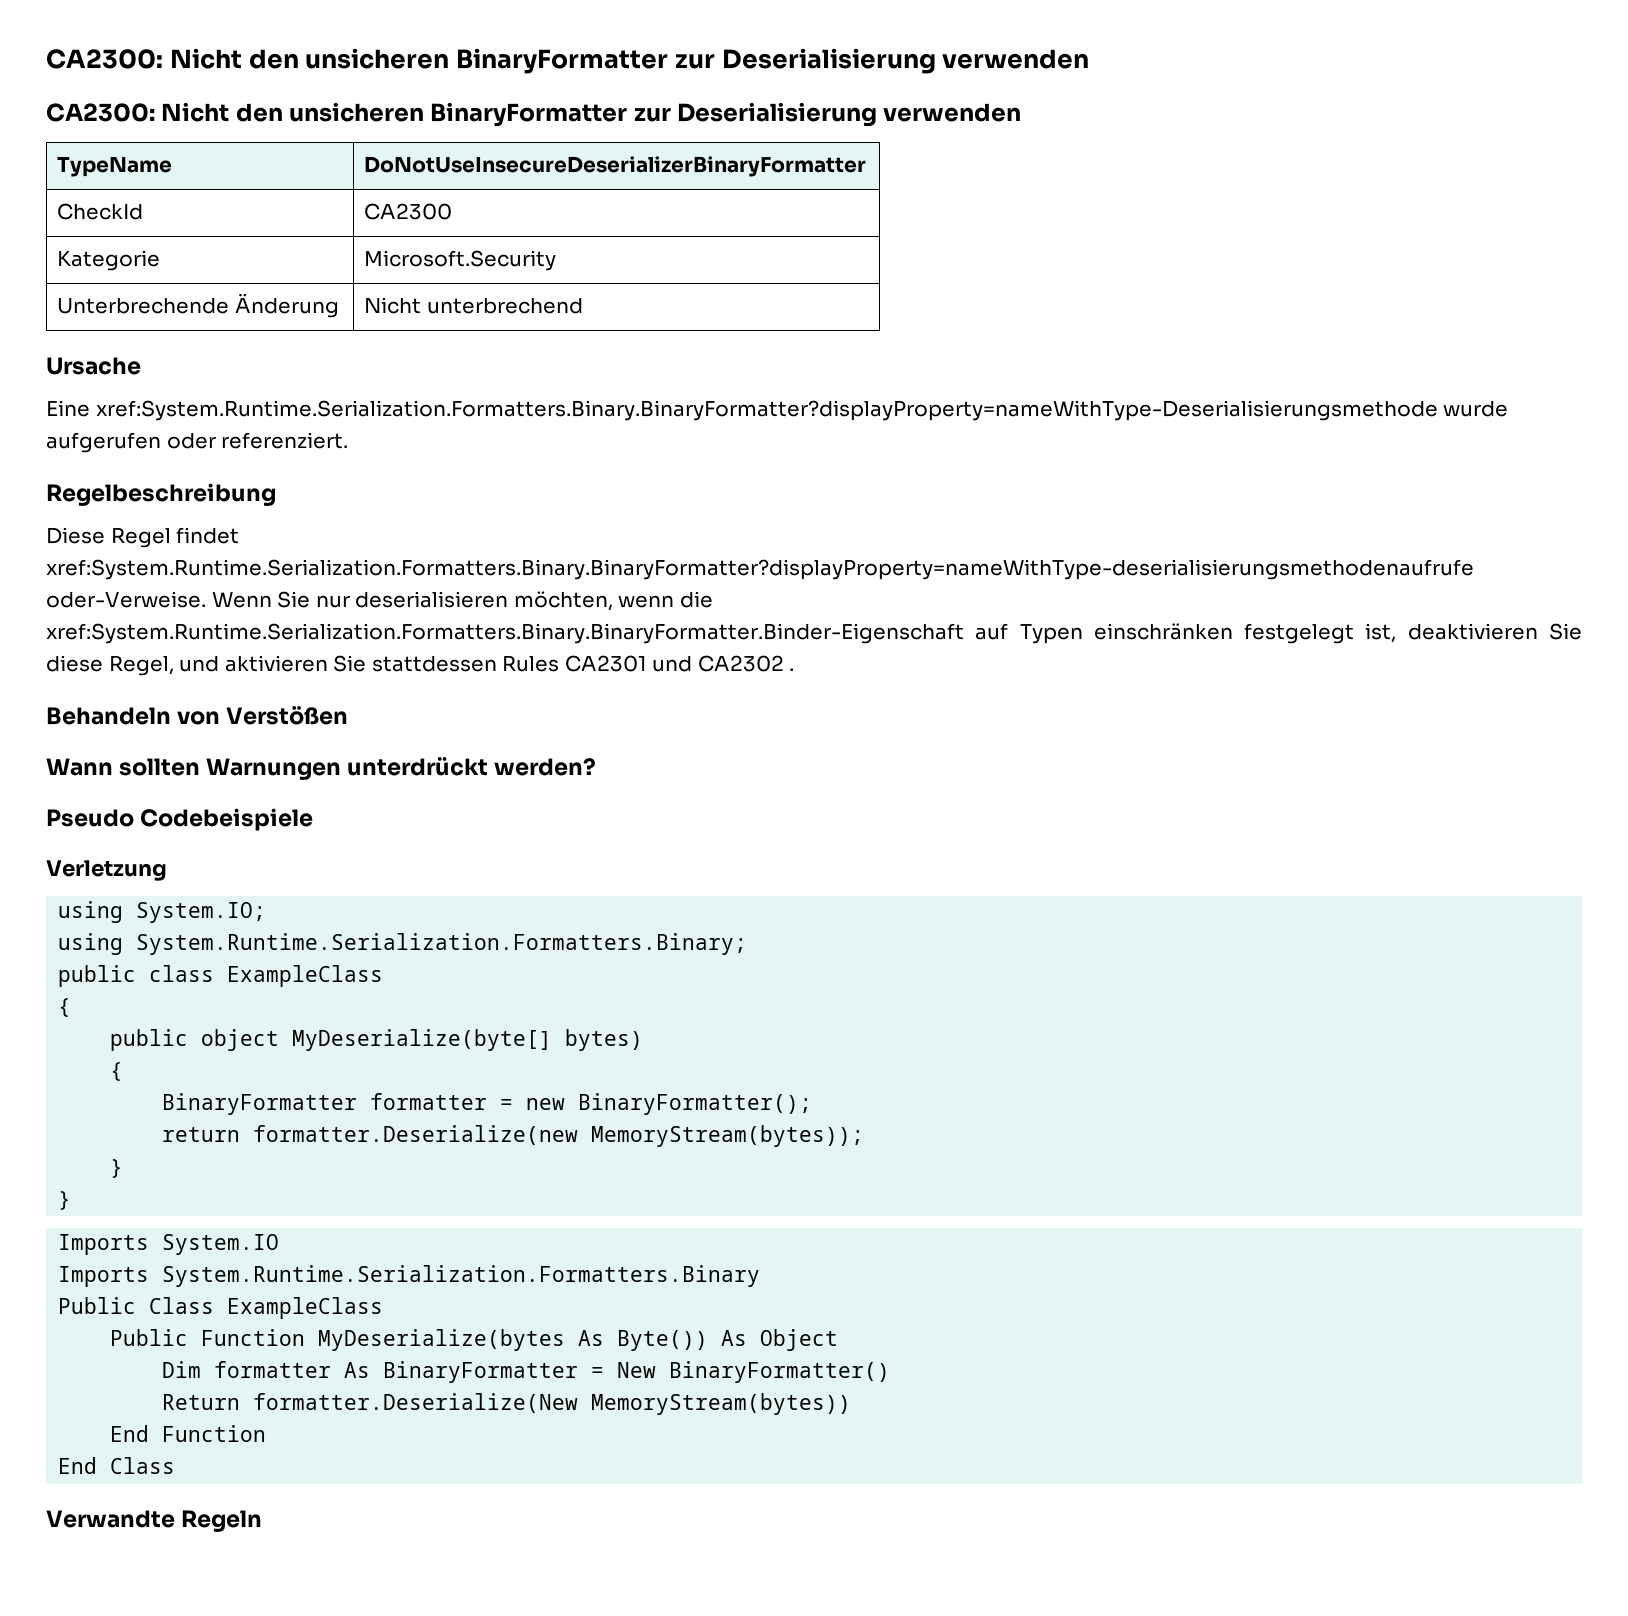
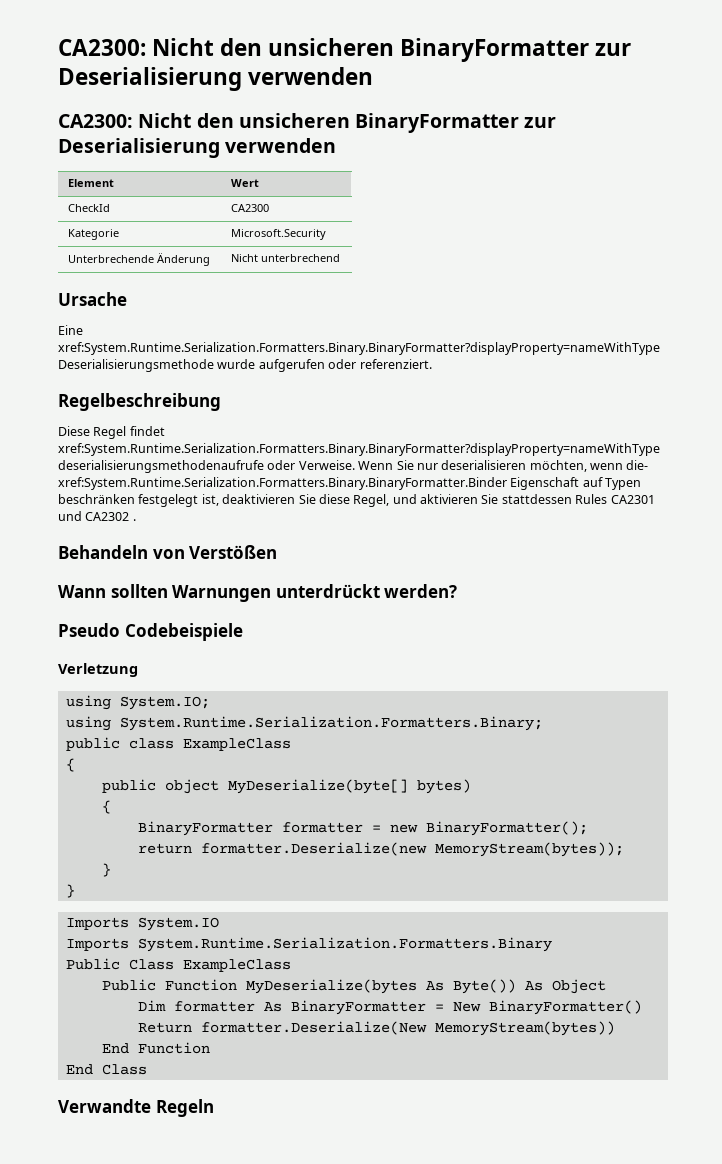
- TypeName | DoNotUseInsecureDeserializerBinaryFormatter
+ Element | Wert
- Eine xref:System.Runtime.Serialization.Formatters.Binary.BinaryFormatter?displayProperty=nameWithType-Deserialisierungsmethode wurde aufgerufen oder referenziert.
+ Eine xref:System.Runtime.Serialization.Formatters.Binary.BinaryFormatter?displayProperty=nameWithType Deserialisierungsmethode wurde aufgerufen oder referenziert.
- Diese Regel findet xref:System.Runtime.Serialization.Formatters.Binary.BinaryFormatter?displayProperty=nameWithType-deserialisierungsmethodenaufrufe oder-Verweise.
+ Diese Regel findet xref:System.Runtime.Serialization.Formatters.Binary.BinaryFormatter?displayProperty=nameWithType deserialisierungsmethodenaufrufe oder Verweise.
- Wenn Sie nur deserialisieren möchten, wenn die xref:System.Runtime.Serialization.Formatters.Binary.BinaryFormatter.Binder-Eigenschaft auf Typen einschränken festgelegt ist, deaktivieren Sie diese Regel, und aktivieren Sie stattdessen Rules CA2301 und CA2302 .
+ Wenn Sie nur deserialisieren möchten, wenn die- xref:System.Runtime.Serialization.Formatters.Binary.BinaryFormatter.Binder Eigenschaft auf Typen beschränken festgelegt ist, deaktivieren Sie diese Regel, und aktivieren Sie stattdessen Rules CA2301 und CA2302 .

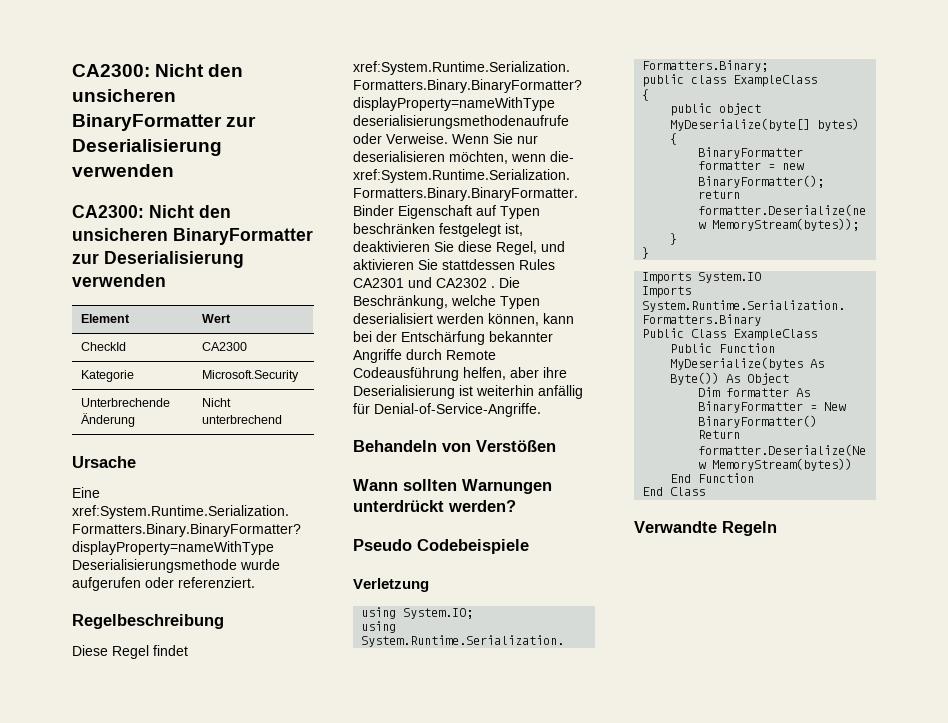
+ Die Beschränkung, welche Typen deserialisiert werden können, kann bei der Entschärfung bekannter Angriffe durch Remote Codeausführung helfen, aber ihre Deserialisierung ist weiterhin anfällig für Denial-of-Service-Angriffe.

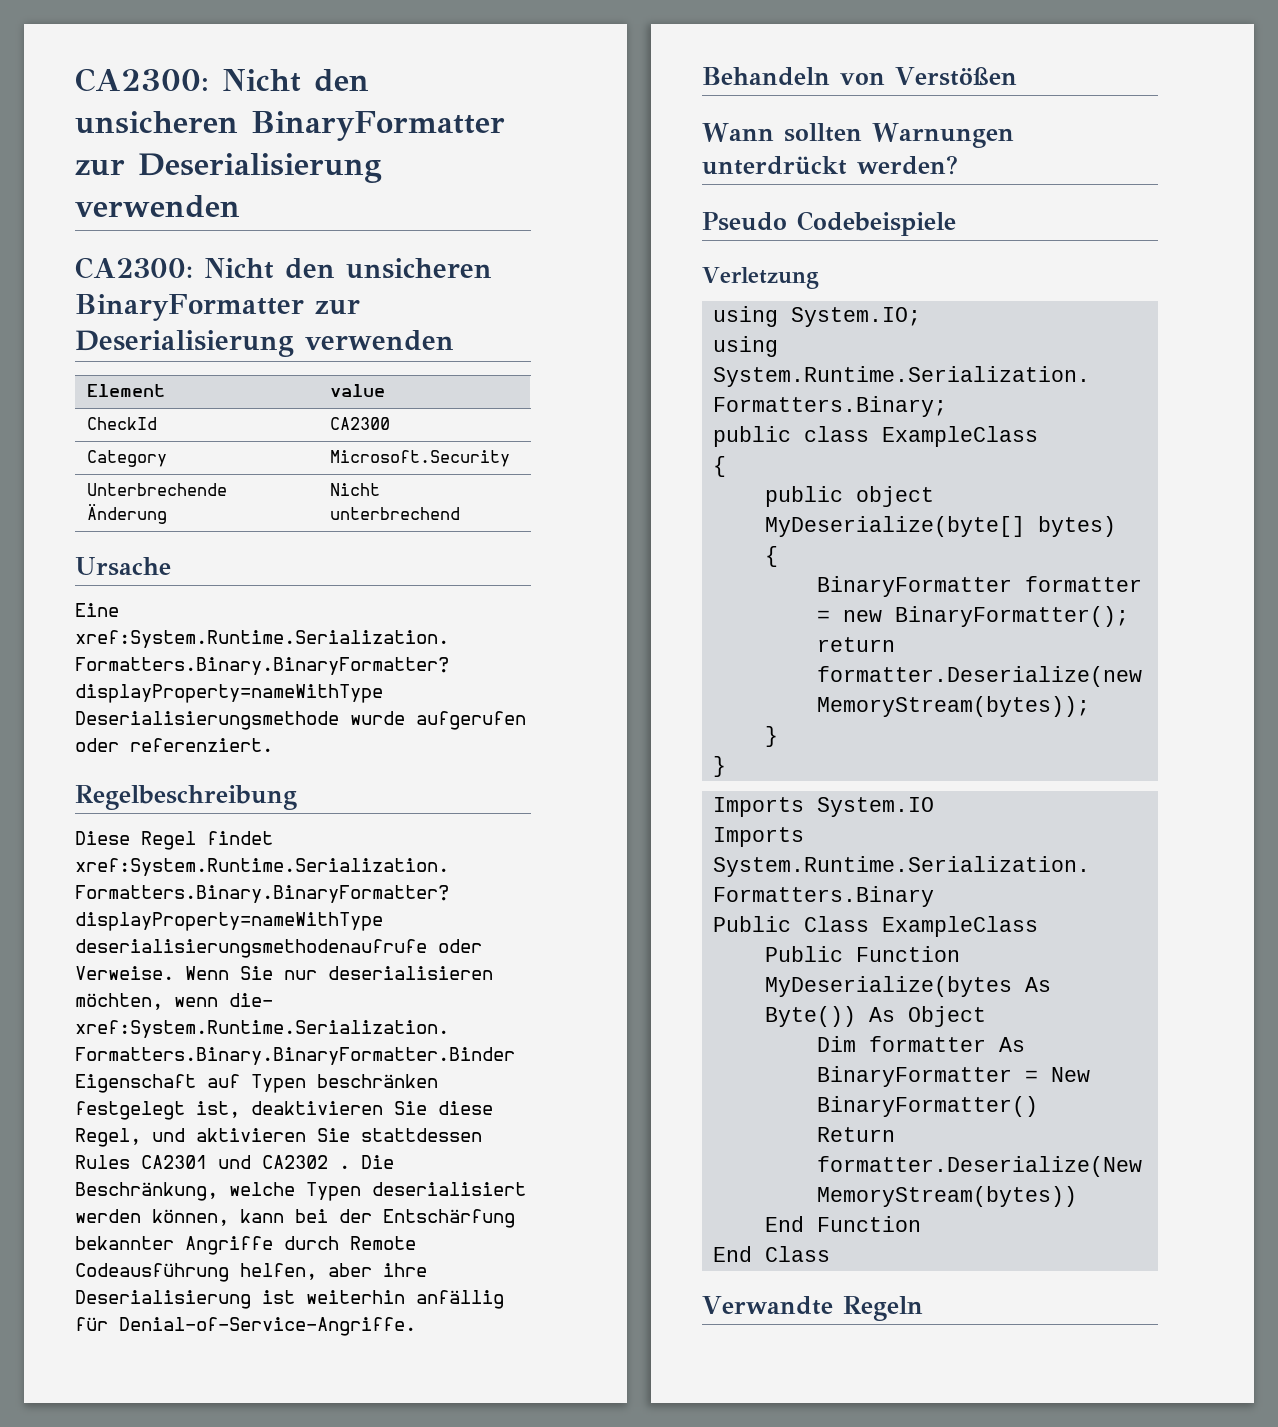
- Element | Wert
+ Element | value
- Kategorie | Microsoft.Security
+ Category | Microsoft.Security

